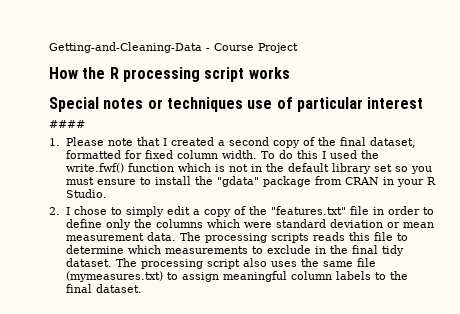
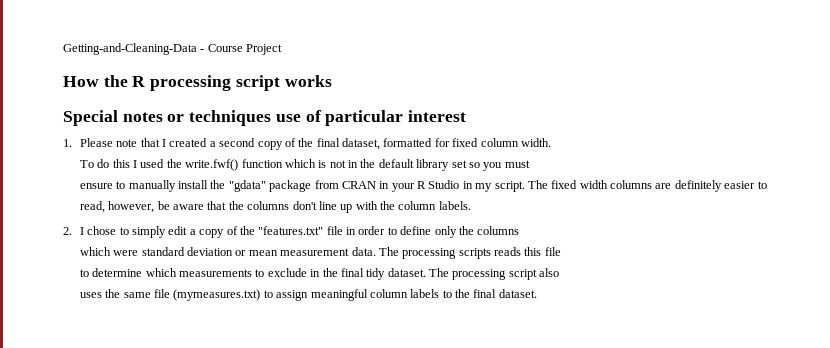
- ####
- 1. Please note that I created a second copy of the final dataset, formatted for fixed column width. To do this I used the write.fwf() function which is not in the default library set so you must ensure to install the "gdata" package from CRAN in your R Studio.
+ 1. Please note that I created a second copy of the final dataset, formatted for fixed column width.
+ To do this I used the write.fwf() function which is not in the default library set so you must
+ ensure to manually install the "gdata" package from CRAN in your R Studio in my script. The fixed width columns are definitely easier to read, however, be aware that the columns don't line up with the column labels.
- 2. I chose to simply edit a copy of the "features.txt" file in order to define only the columns which were standard deviation or mean measurement data.
+ 2. I chose to simply edit a copy of the "features.txt" file in order to define only the columns
+ which were standard deviation or mean measurement data.
- The processing scripts reads this file to determine which measurements to exclude in the final tidy dataset.
+ The processing scripts reads this file
+ to determine which measurements to exclude in the final tidy dataset.
- The processing script also uses the same file (mymeasures.txt) to assign meaningful column labels to the final dataset.
+ The processing script also
+ uses the same file (mymeasures.txt) to assign meaningful column labels to the final dataset.

